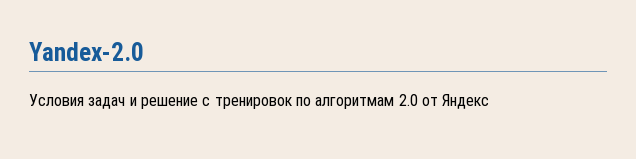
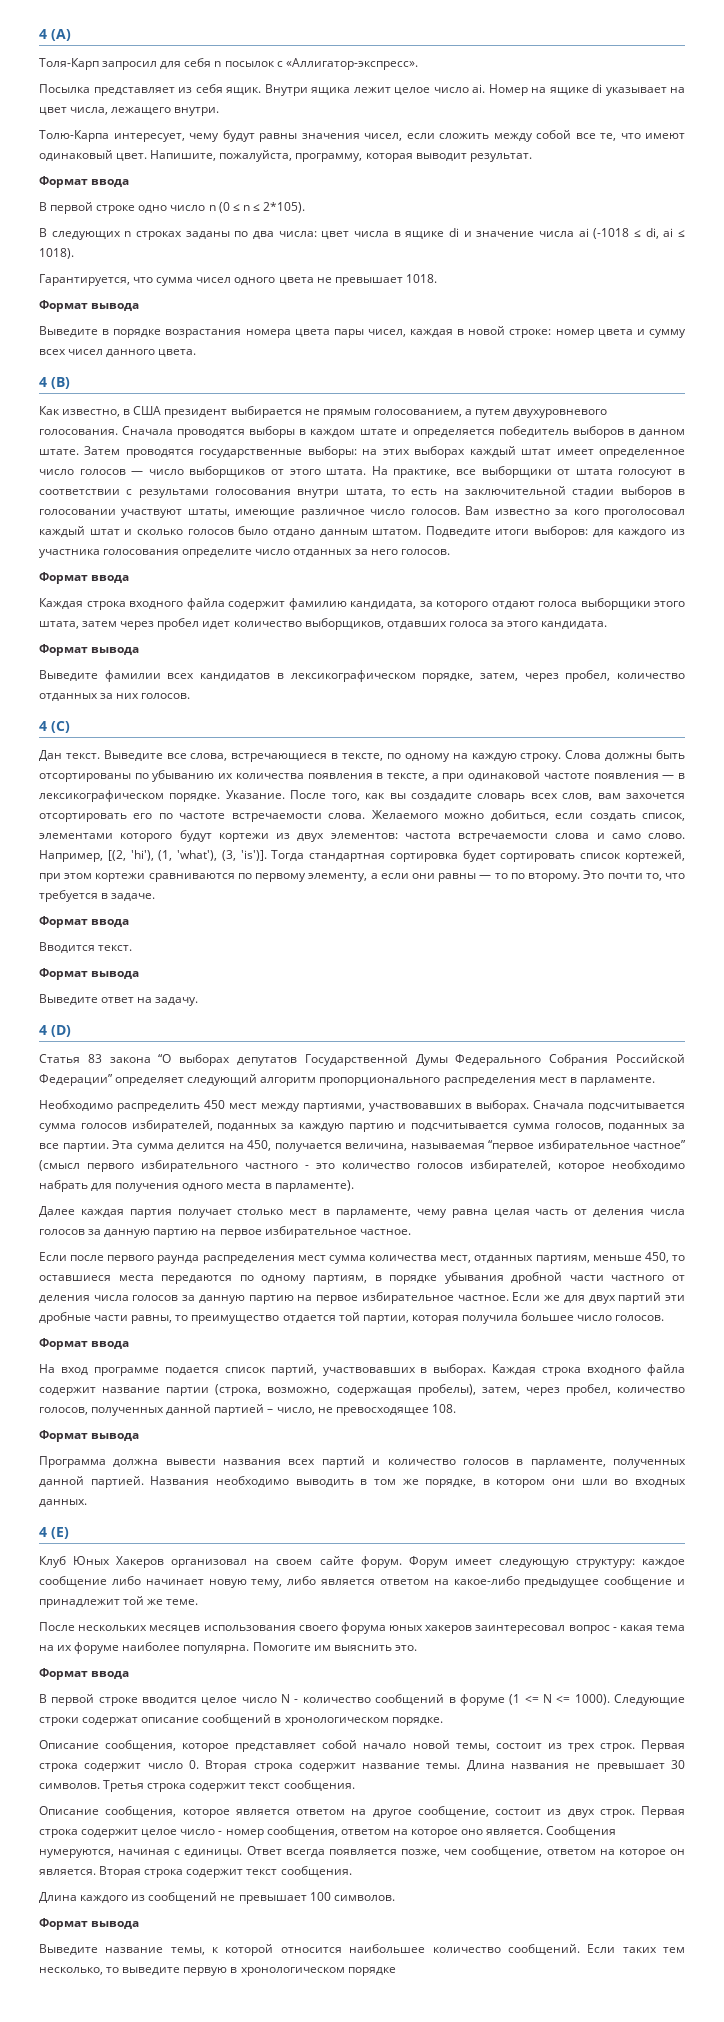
- Yandex-2.0
- Условия задач и решение с тренировок по алгоритмам 2.0 от Яндекс
+ 4 (A)
+ Толя-Карп запросил для себя n посылок с «Аллигатор-экспресс».
+ Посылка представляет из себя ящик. Внутри ящика лежит целое число ai. Номер на ящике di указывает на цвет числа, лежащего внутри.
+ Толю-Карпа интересует, чему будут равны значения чисел, если сложить между собой все те, что имеют одинаковый цвет. Напишите, пожалуйста, программу, которая выводит результат.
+ Формат ввода
+ В первой строке одно число n (0 ≤ n ≤ 2*105).
+ В следующих n строках заданы по два числа: цвет числа в ящике di и значение числа ai (-1018 ≤ di, ai ≤ 1018).
+ Гарантируется, что сумма чисел одного цвета не превышает 1018.
+ Формат вывода
+ Выведите в порядке возрастания номера цвета пары чисел, каждая в новой строке: номер цвета и сумму всех чисел данного цвета.
+ 4 (B)
+ Как известно, в США президент выбирается не прямым голосованием, а путем двухуровневого голосования. Сначала проводятся выборы в каждом штате и определяется победитель выборов в данном штате. Затем проводятся государственные выборы: на этих выборах каждый штат имеет определенное число голосов — число выборщиков от этого штата. На практике, все выборщики от штата голосуют в соответствии с результами голосования внутри штата, то есть на заключительной стадии выборов в голосовании участвуют штаты, имеющие различное число голосов. Вам известно за кого проголосовал каждый штат и сколько голосов было отдано данным штатом. Подведите итоги выборов: для каждого из участника голосования определите число отданных за него голосов.
+ Формат ввода
+ Каждая строка входного файла содержит фамилию кандидата, за которого отдают голоса выборщики этого штата, затем через пробел идет количество выборщиков, отдавших голоса за этого кандидата.
+ Формат вывода
+ Выведите фамилии всех кандидатов в лексикографическом порядке, затем, через пробел, количество отданных за них голосов.
+ 4 (C)
+ Дан текст. Выведите все слова, встречающиеся в тексте, по одному на каждую строку. Слова должны быть отсортированы по убыванию их количества появления в тексте, а при одинаковой частоте появления — в лексикографическом порядке. Указание. После того, как вы создадите словарь всех слов, вам захочется отсортировать его по частоте встречаемости слова. Желаемого можно добиться, если создать список, элементами которого будут кортежи из двух элементов: частота встречаемости слова и само слово. Например, [(2, 'hi'), (1, 'what'), (3, 'is')]. Тогда стандартная сортировка будет сортировать список кортежей, при этом кортежи сравниваются по первому элементу, а если они равны — то по второму. Это почти то, что требуется в задаче.
+ Формат ввода
+ Вводится текст.
+ Формат вывода
+ Выведите ответ на задачу.
+ 4 (D)
+ Статья 83 закона “О выборах депутатов Государственной Думы Федерального Собрания Российской Федерации” определяет следующий алгоритм пропорционального распределения мест в парламенте.
+ Необходимо распределить 450 мест между партиями, участвовавших в выборах. Сначала подсчитывается сумма голосов избирателей, поданных за каждую партию и подсчитывается сумма голосов, поданных за все партии. Эта сумма делится на 450, получается величина, называемая “первое избирательное частное” (смысл первого избирательного частного - это количество голосов избирателей, которое необходимо набрать для получения одного места в парламенте).
+ Далее каждая партия получает столько мест в парламенте, чему равна целая часть от деления числа голосов за данную партию на первое избирательное частное.
+ Если после первого раунда распределения мест сумма количества мест, отданных партиям, меньше 450, то оставшиеся места передаются по одному партиям, в порядке убывания дробной части частного от деления числа голосов за данную партию на первое избирательное частное. Если же для двух партий эти дробные части равны, то преимущество отдается той партии, которая получила большее число голосов.
+ Формат ввода
+ На вход программе подается список партий, участвовавших в выборах. Каждая строка входного файла содержит название партии (строка, возможно, содержащая пробелы), затем, через пробел, количество голосов, полученных данной партией – число, не превосходящее 108.
+ Формат вывода
+ Программа должна вывести названия всех партий и количество голосов в парламенте, полученных данной партией. Названия необходимо выводить в том же порядке, в котором они шли во входных данных.
+ 4 (E)
+ Клуб Юных Хакеров организовал на своем сайте форум. Форум имеет следующую структуру: каждое сообщение либо начинает новую тему, либо является ответом на какое-либо предыдущее сообщение и принадлежит той же теме.
+ После нескольких месяцев использования своего форума юных хакеров заинтересовал вопрос - какая тема на их форуме наиболее популярна. Помогите им выяснить это.
+ Формат ввода
+ В первой строке вводится целое число N - количество сообщений в форуме (1 <= N <= 1000). Следующие строки содержат описание сообщений в хронологическом порядке.
+ Описание сообщения, которое представляет собой начало новой темы, состоит из трех строк. Первая строка содержит число 0. Вторая строка содержит название темы. Длина названия не превышает 30 символов. Третья строка содержит текст сообщения.
+ Описание сообщения, которое является ответом на другое сообщение, состоит из двух строк. Первая строка содержит целое число - номер сообщения, ответом на которое оно является. Сообщения нумеруются, начиная с единицы. Ответ всегда появляется позже, чем сообщение, ответом на которое он является. Вторая строка содержит текст сообщения.
+ Длина каждого из сообщений не превышает 100 символов.
+ Формат вывода
+ Выведите название темы, к которой относится наибольшее количество сообщений. Если таких тем несколько, то выведите первую в хронологическом порядке

